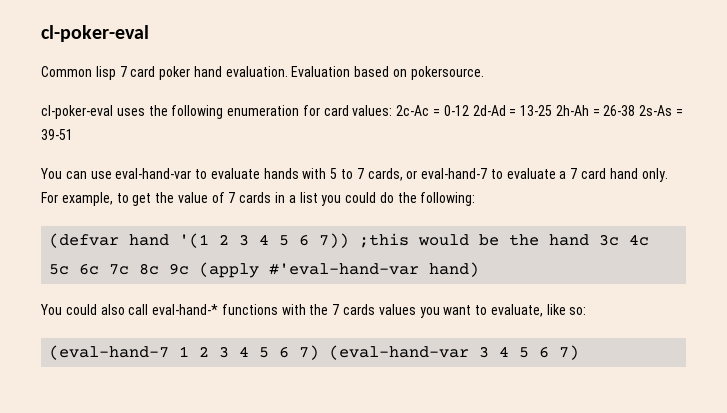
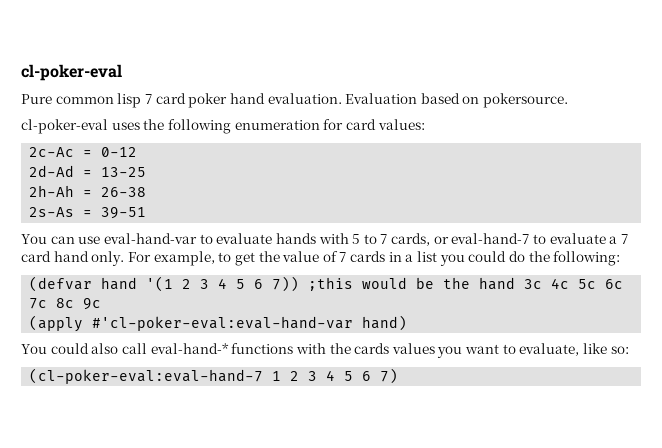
- Common lisp 7 card poker hand evaluation.
+ Pure common lisp 7 card poker hand evaluation.
- cl-poker-eval uses the following enumeration for card values: 2c-Ac = 0-12 2d-Ad = 13-25 2h-Ah = 26-38 2s-As = 39-51
+ cl-poker-eval uses the following enumeration for card values:
+ 2c-Ac = 0-12
+ 2d-Ad = 13-25
+ 2h-Ah = 26-38
+ 2s-As = 39-51
- (defvar hand '(1 2 3 4 5 6 7)) ;this would be the hand 3c 4c 5c 6c 7c 8c 9c (apply #'eval-hand-var hand)
+ (defvar hand '(1 2 3 4 5 6 7)) ;this would be the hand 3c 4c 5c 6c 7c 8c 9c
+ (apply #'cl-poker-eval:eval-hand-var hand)
- You could also call eval-hand-* functions with the 7 cards values you want to evaluate, like so:
+ You could also call eval-hand-* functions with the cards values you want to evaluate, like so:
- (eval-hand-7 1 2 3 4 5 6 7) (eval-hand-var 3 4 5 6 7)
+ (cl-poker-eval:eval-hand-7 1 2 3 4 5 6 7)

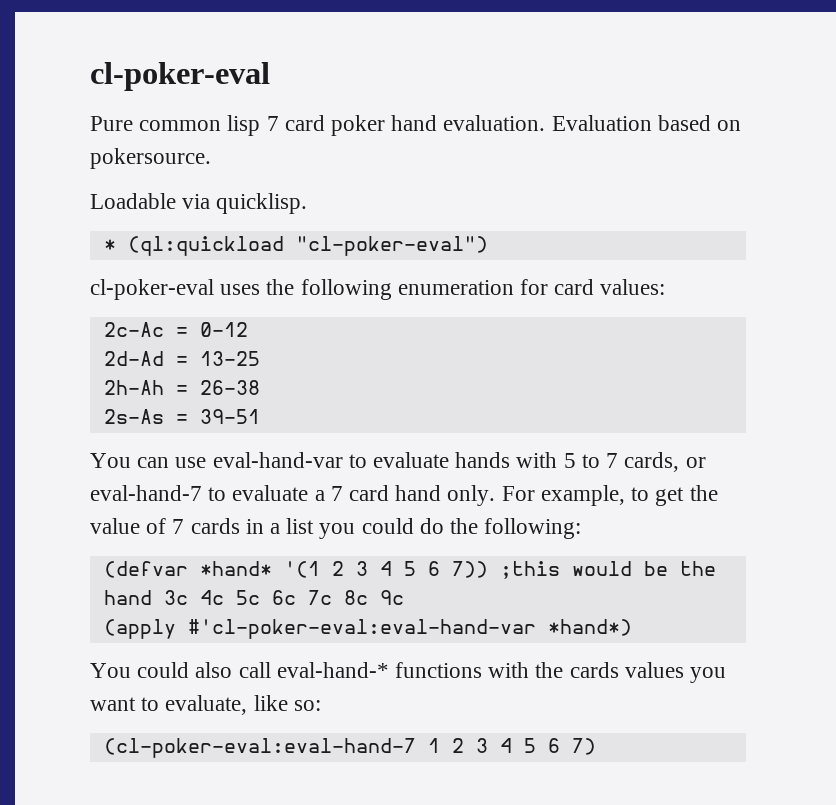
+ Loadable via quicklisp.
+ * (ql:quickload "cl-poker-eval")
- (defvar hand '(1 2 3 4 5 6 7)) ;this would be the hand 3c 4c 5c 6c 7c 8c 9c
+ (defvar *hand* '(1 2 3 4 5 6 7)) ;this would be the hand 3c 4c 5c 6c 7c 8c 9c
- (apply #'cl-poker-eval:eval-hand-var hand)
+ (apply #'cl-poker-eval:eval-hand-var *hand*)

